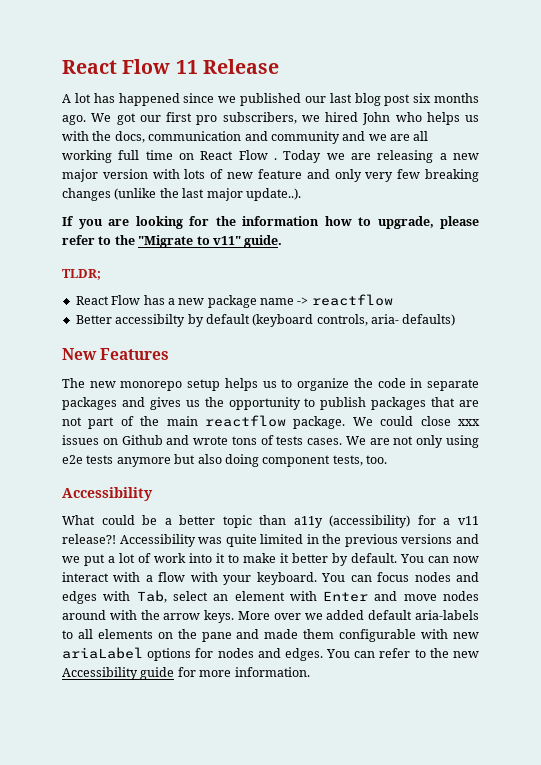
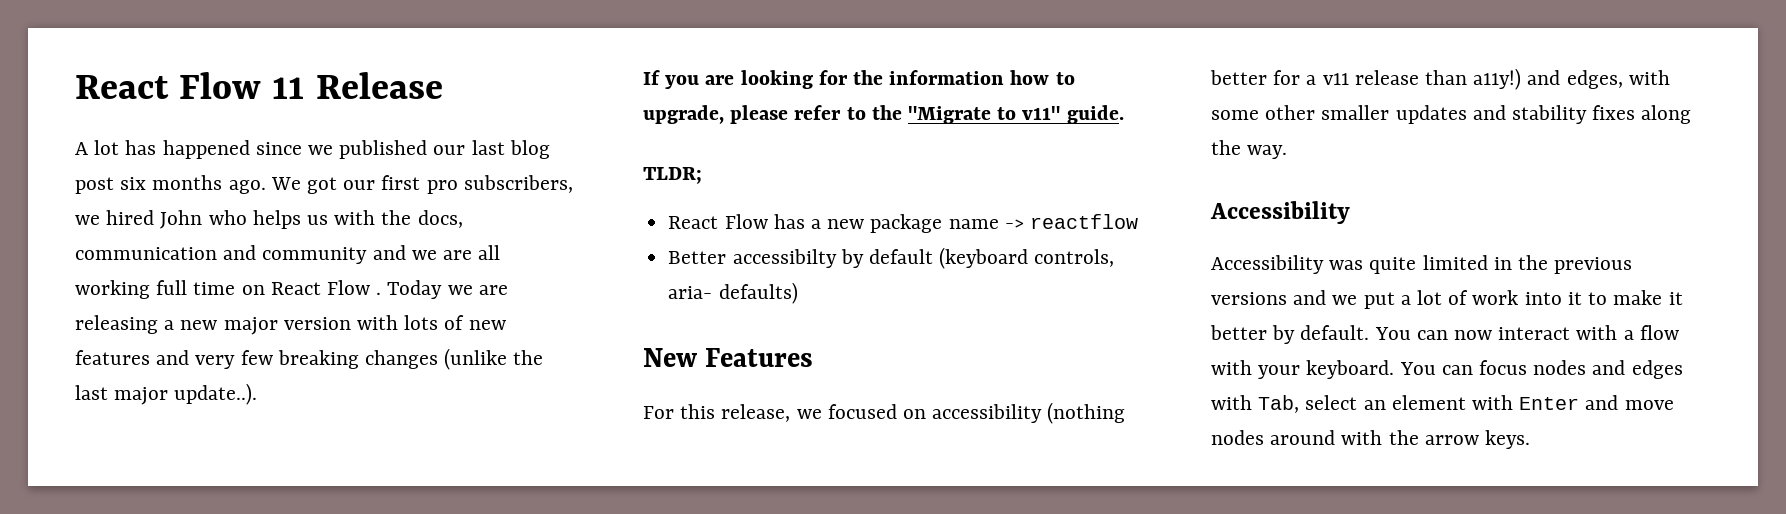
- Today we are releasing a new major version with lots of new feature and only very few breaking changes (unlike the last major update..).
+ Today we are releasing a new major version with lots of new features and very few breaking changes (unlike the last major update..).
- The new monorepo setup helps us to organize the code in separate packages and gives us the opportunity to publish packages that are not part of the main reactflow package. We could close xxx issues on Github and wrote tons of tests cases. We are not only using e2e tests anymore but also doing component tests, too.
+ For this release, we focused on accessibility (nothing better for a v11 release than a11y!) and edges, with some other smaller updates and stability fixes along the way.
  Accessibility
- What could be a better topic than a11y (accessibility) for a v11 release?! Accessibility was quite limited in the previous versions and we put a lot of work into it to make it better by default.
+ Accessibility was quite limited in the previous versions and we put a lot of work into it to make it better by default.
- More over we added default aria-labels to all elements on the pane and made them configurable with new ariaLabel options for nodes and edges. You can refer to the new Accessibility guide for more information.

